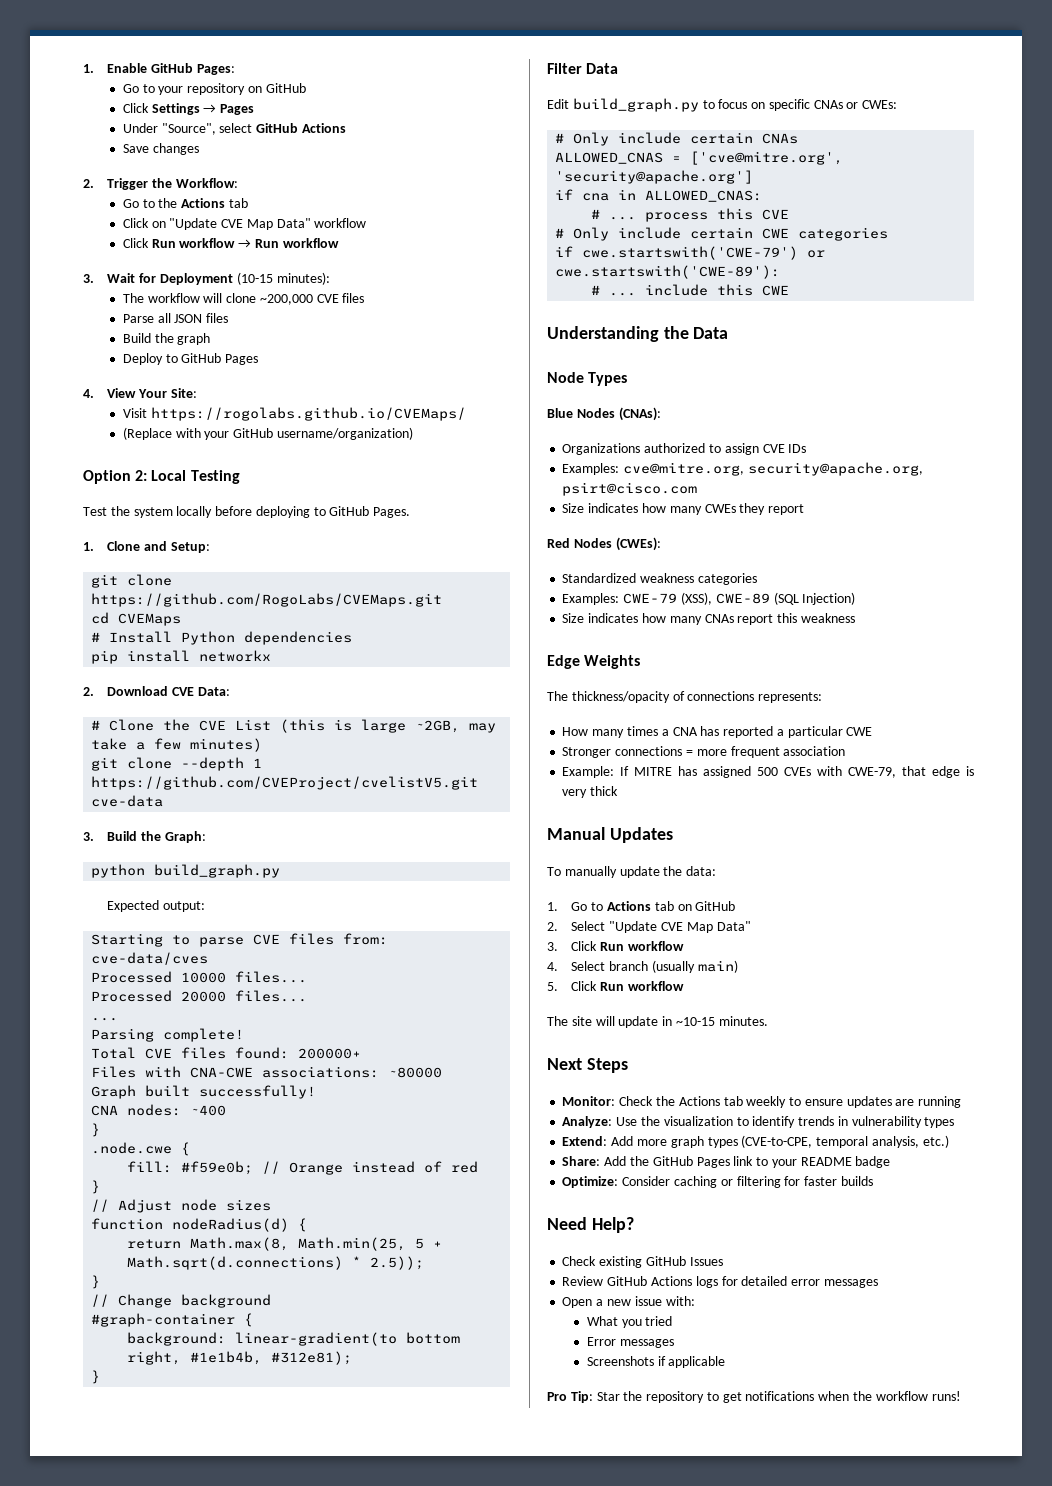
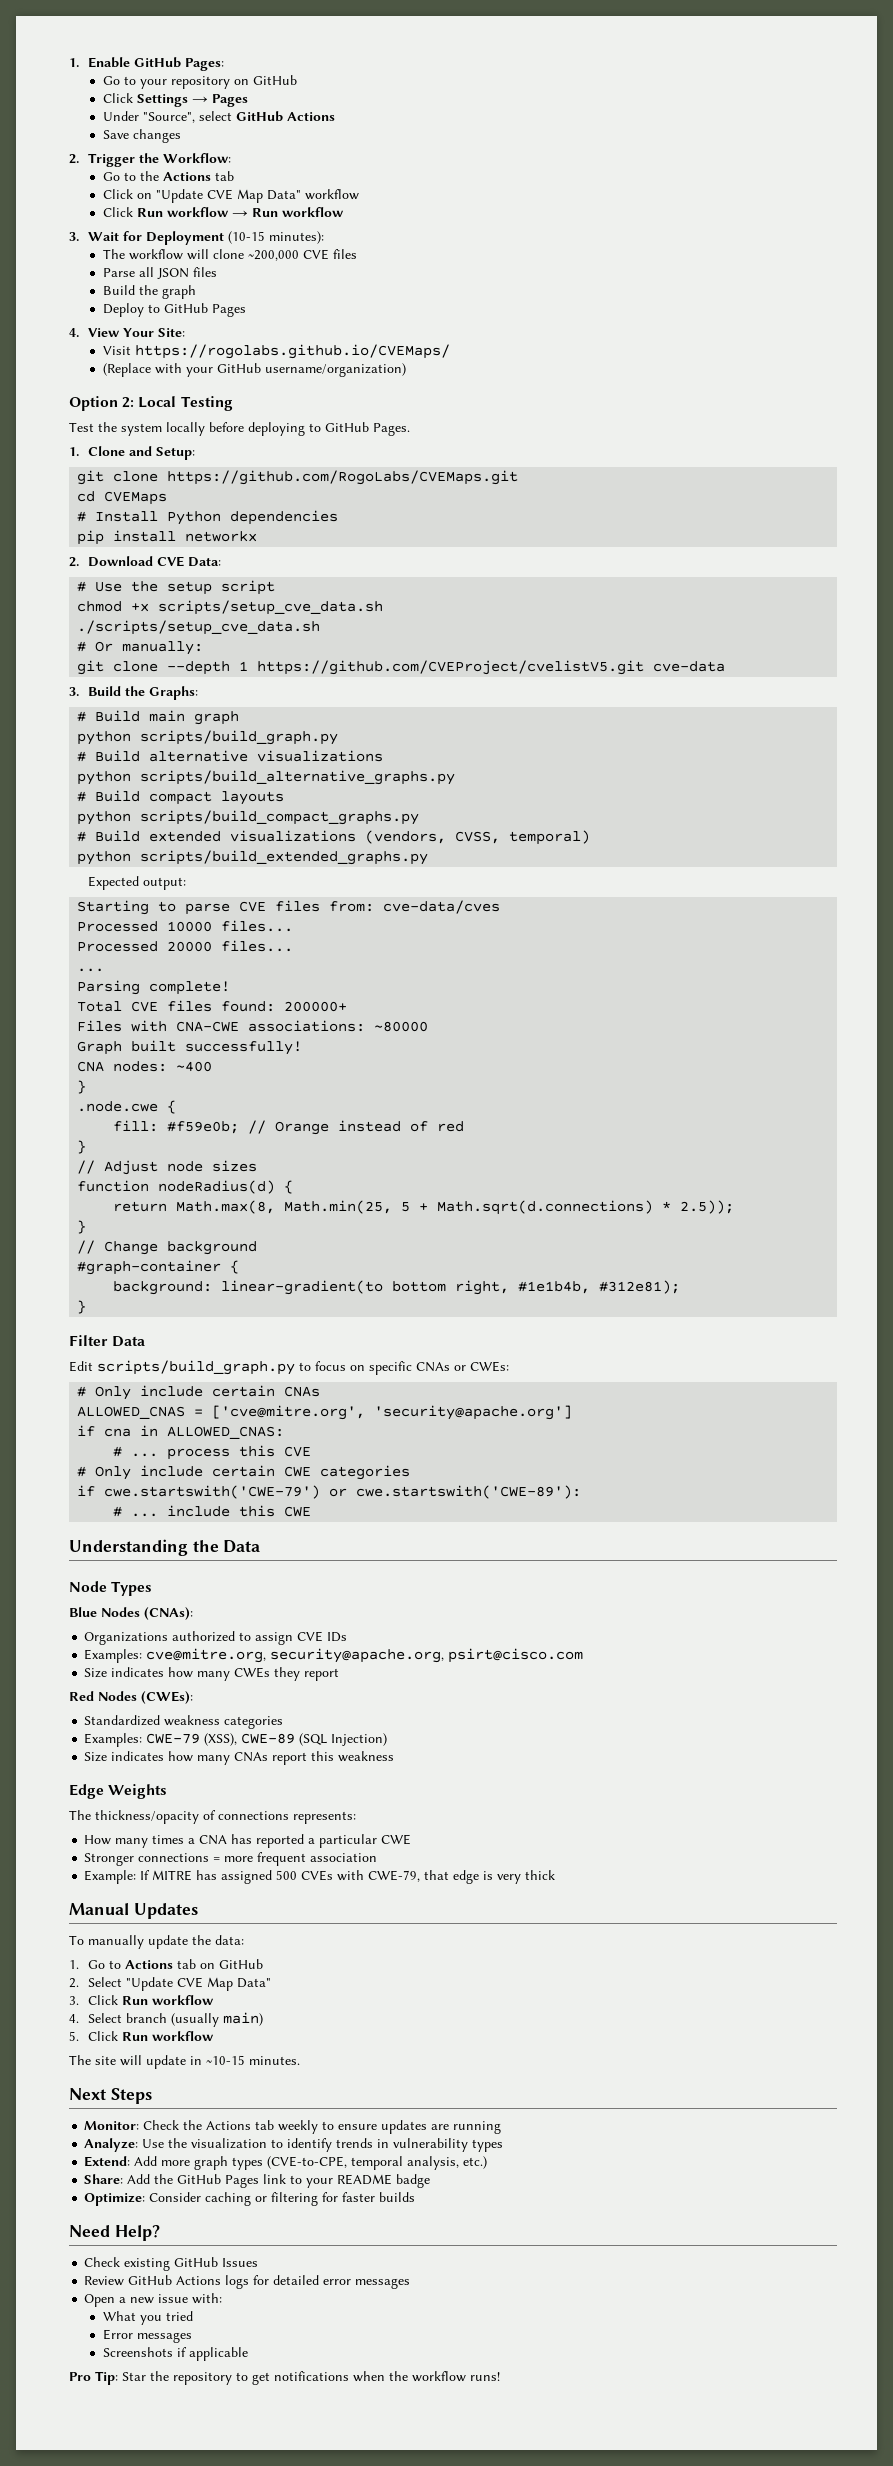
- # Clone the CVE List (this is large ~2GB, may take a few minutes)
+ # Use the setup script
+ chmod +x scripts/setup_cve_data.sh
+ ./scripts/setup_cve_data.sh
+ # Or manually:
- 3. Build the Graph:
- python build_graph.py
+ 3. Build the Graphs:
+ # Build main graph
+ python scripts/build_graph.py
+ # Build alternative visualizations
+ python scripts/build_alternative_graphs.py
+ # Build compact layouts
+ python scripts/build_compact_graphs.py
+ # Build extended visualizations (vendors, CVSS, temporal)
+ python scripts/build_extended_graphs.py
- Edit build_graph.py to focus on specific CNAs or CWEs:
+ Edit scripts/build_graph.py to focus on specific CNAs or CWEs:

